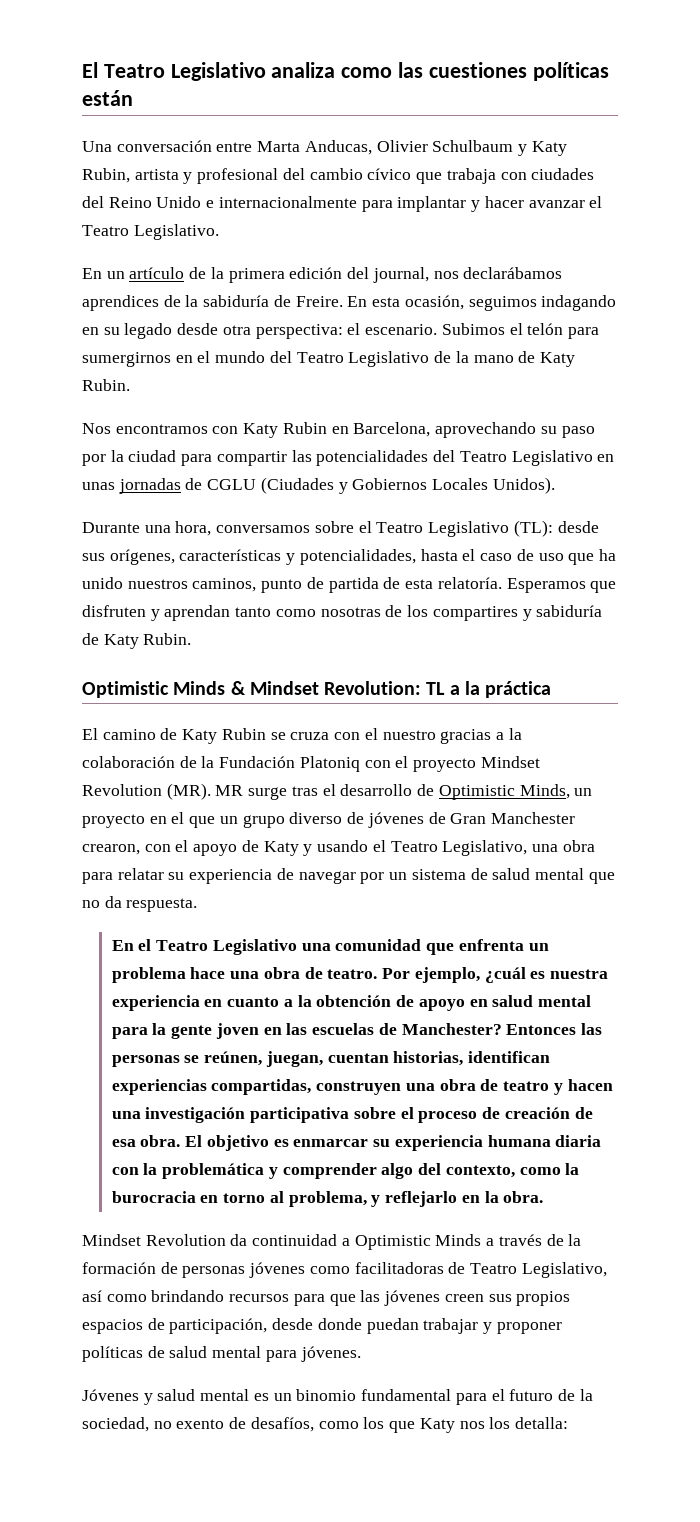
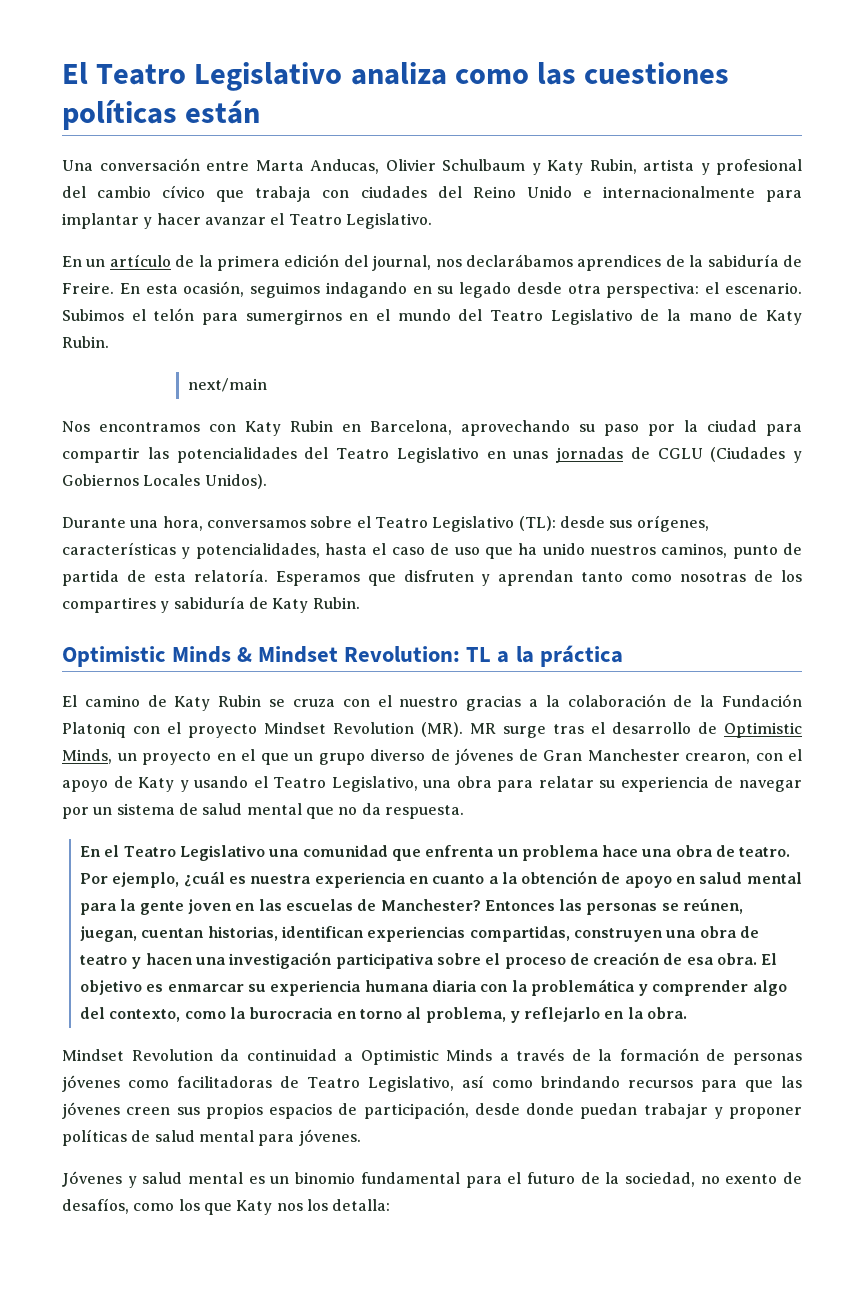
+ next/main

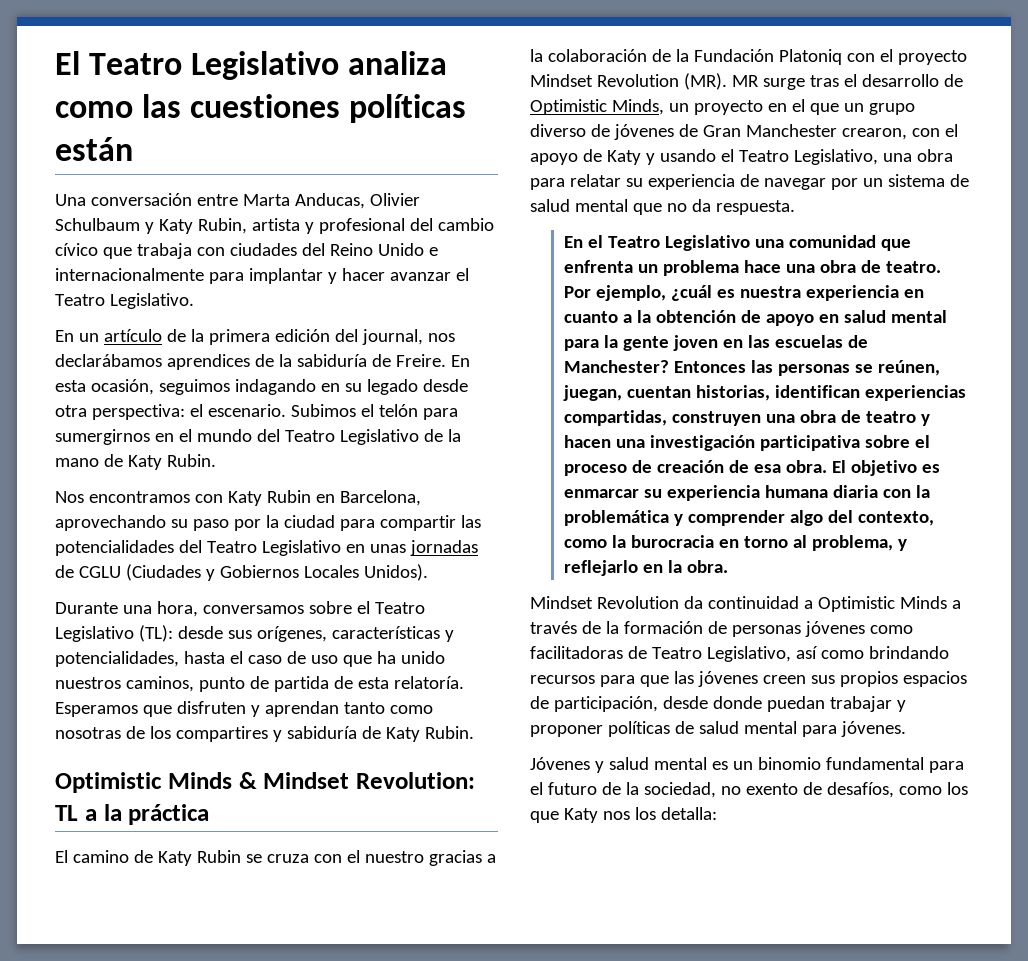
- next/main

